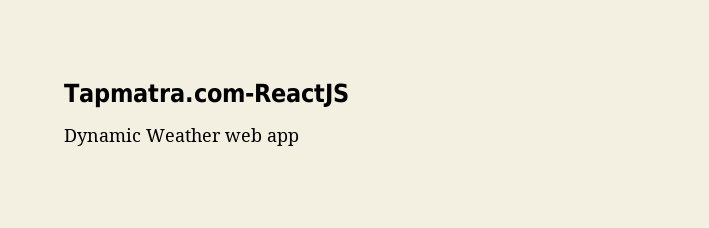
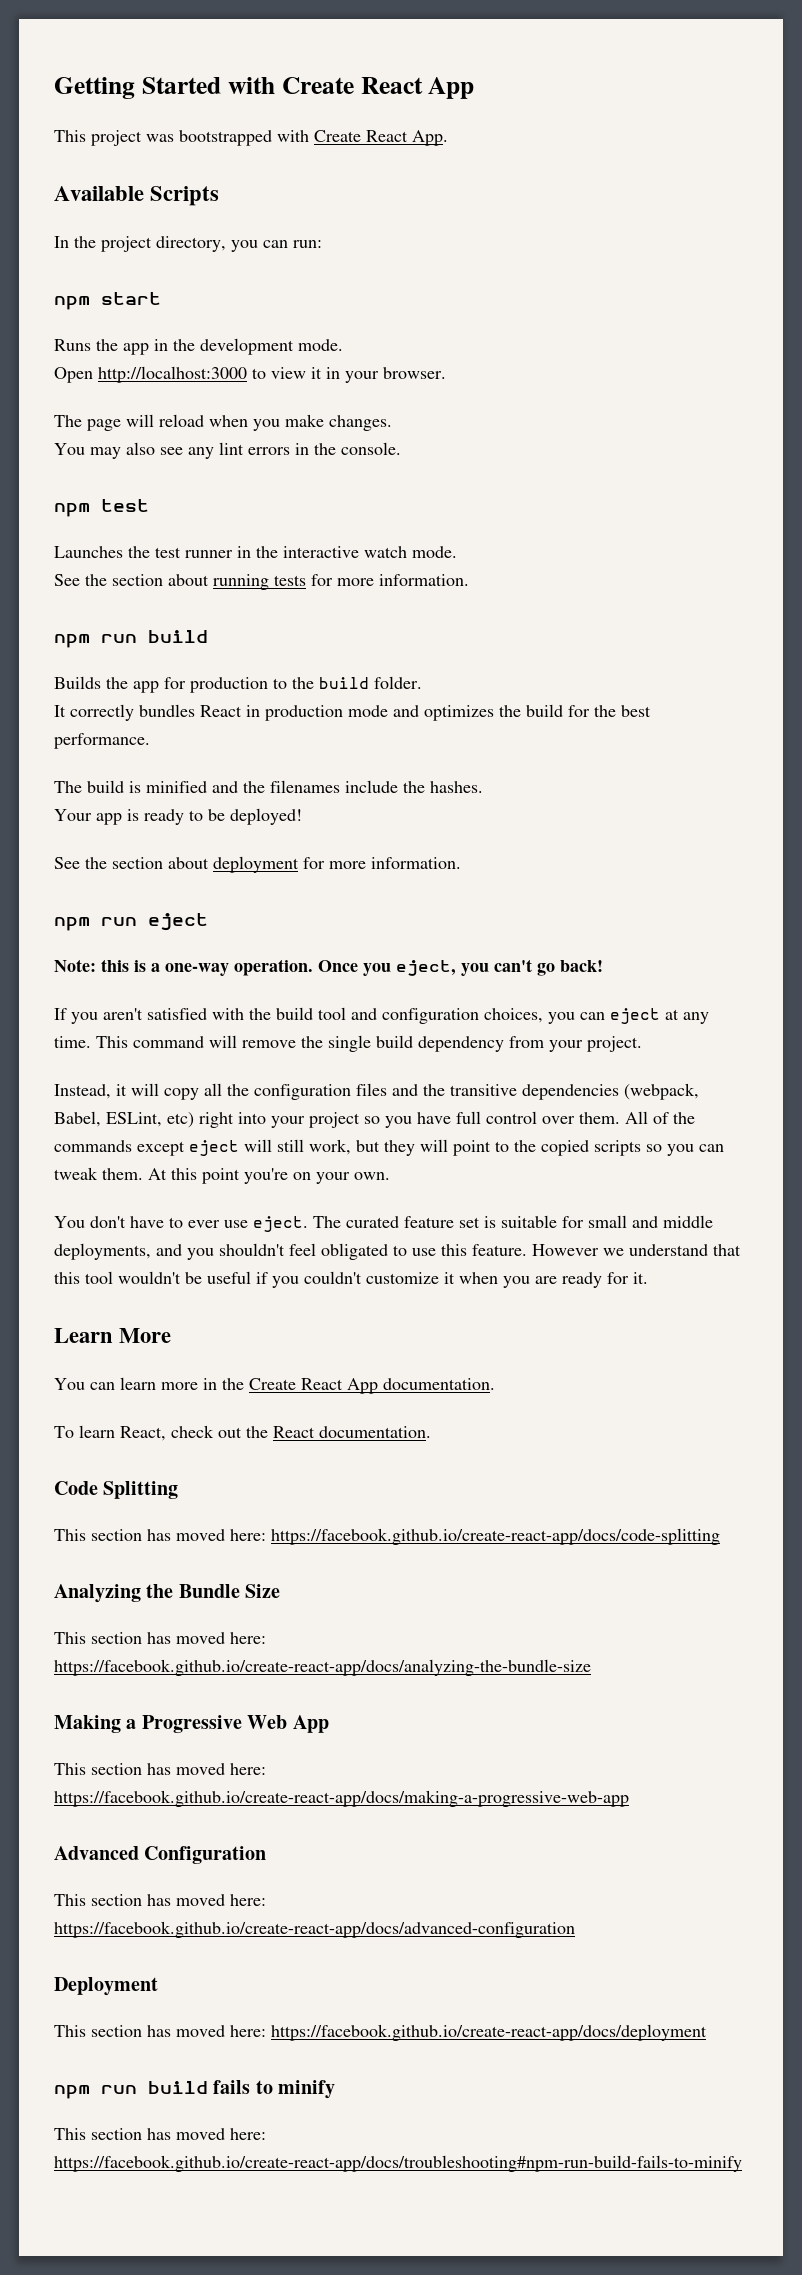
- Tapmatra.com-ReactJS
- Dynamic Weather web app
+ Getting Started with Create React App
+ This project was bootstrapped with Create React App.
+ Available Scripts
+ In the project directory, you can run:
+ npm start
+ Runs the app in the development mode.
+ Open http://localhost:3000 to view it in your browser.
+ The page will reload when you make changes.
+ You may also see any lint errors in the console.
+ npm test
+ Launches the test runner in the interactive watch mode.
+ See the section about running tests for more information.
+ npm run build
+ Builds the app for production to the build folder.
+ It correctly bundles React in production mode and optimizes the build for the best performance.
+ The build is minified and the filenames include the hashes.
+ Your app is ready to be deployed!
+ See the section about deployment for more information.
+ npm run eject
+ Note: this is a one-way operation. Once you eject, you can't go back!
+ If you aren't satisfied with the build tool and configuration choices, you can eject at any time. This command will remove the single build dependency from your project.
+ Instead, it will copy all the configuration files and the transitive dependencies (webpack, Babel, ESLint, etc) right into your project so you have full control over them. All of the commands except eject will still work, but they will point to the copied scripts so you can tweak them. At this point you're on your own.
+ You don't have to ever use eject. The curated feature set is suitable for small and middle deployments, and you shouldn't feel obligated to use this feature. However we understand that this tool wouldn't be useful if you couldn't customize it when you are ready for it.
+ Learn More
+ You can learn more in the Create React App documentation.
+ To learn React, check out the React documentation.
+ Code Splitting
+ This section has moved here: https://facebook.github.io/create-react-app/docs/code-splitting
+ Analyzing the Bundle Size
+ This section has moved here: https://facebook.github.io/create-react-app/docs/analyzing-the-bundle-size
+ Making a Progressive Web App
+ This section has moved here: https://facebook.github.io/create-react-app/docs/making-a-progressive-web-app
+ Advanced Configuration
+ This section has moved here: https://facebook.github.io/create-react-app/docs/advanced-configuration
+ Deployment
+ This section has moved here: https://facebook.github.io/create-react-app/docs/deployment
+ npm run build fails to minify
+ This section has moved here: https://facebook.github.io/create-react-app/docs/troubleshooting#npm-run-build-fails-to-minify

